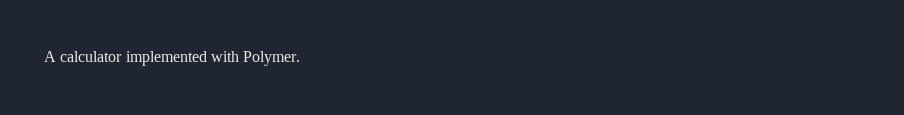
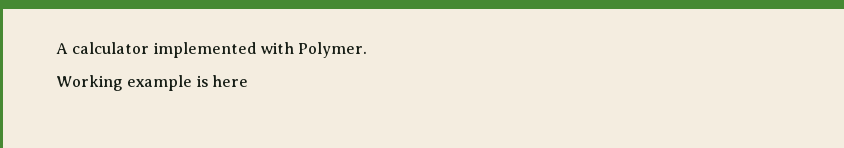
+ Working example is here

